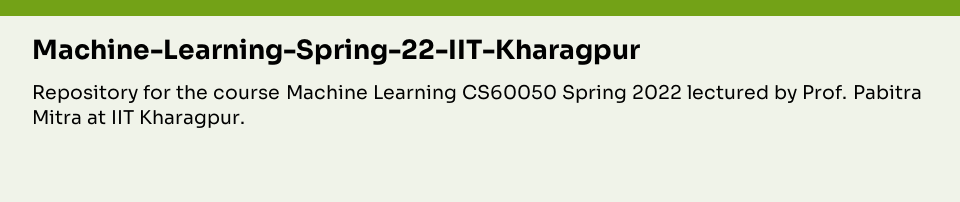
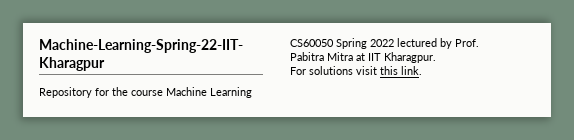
+ For solutions visit this link.

